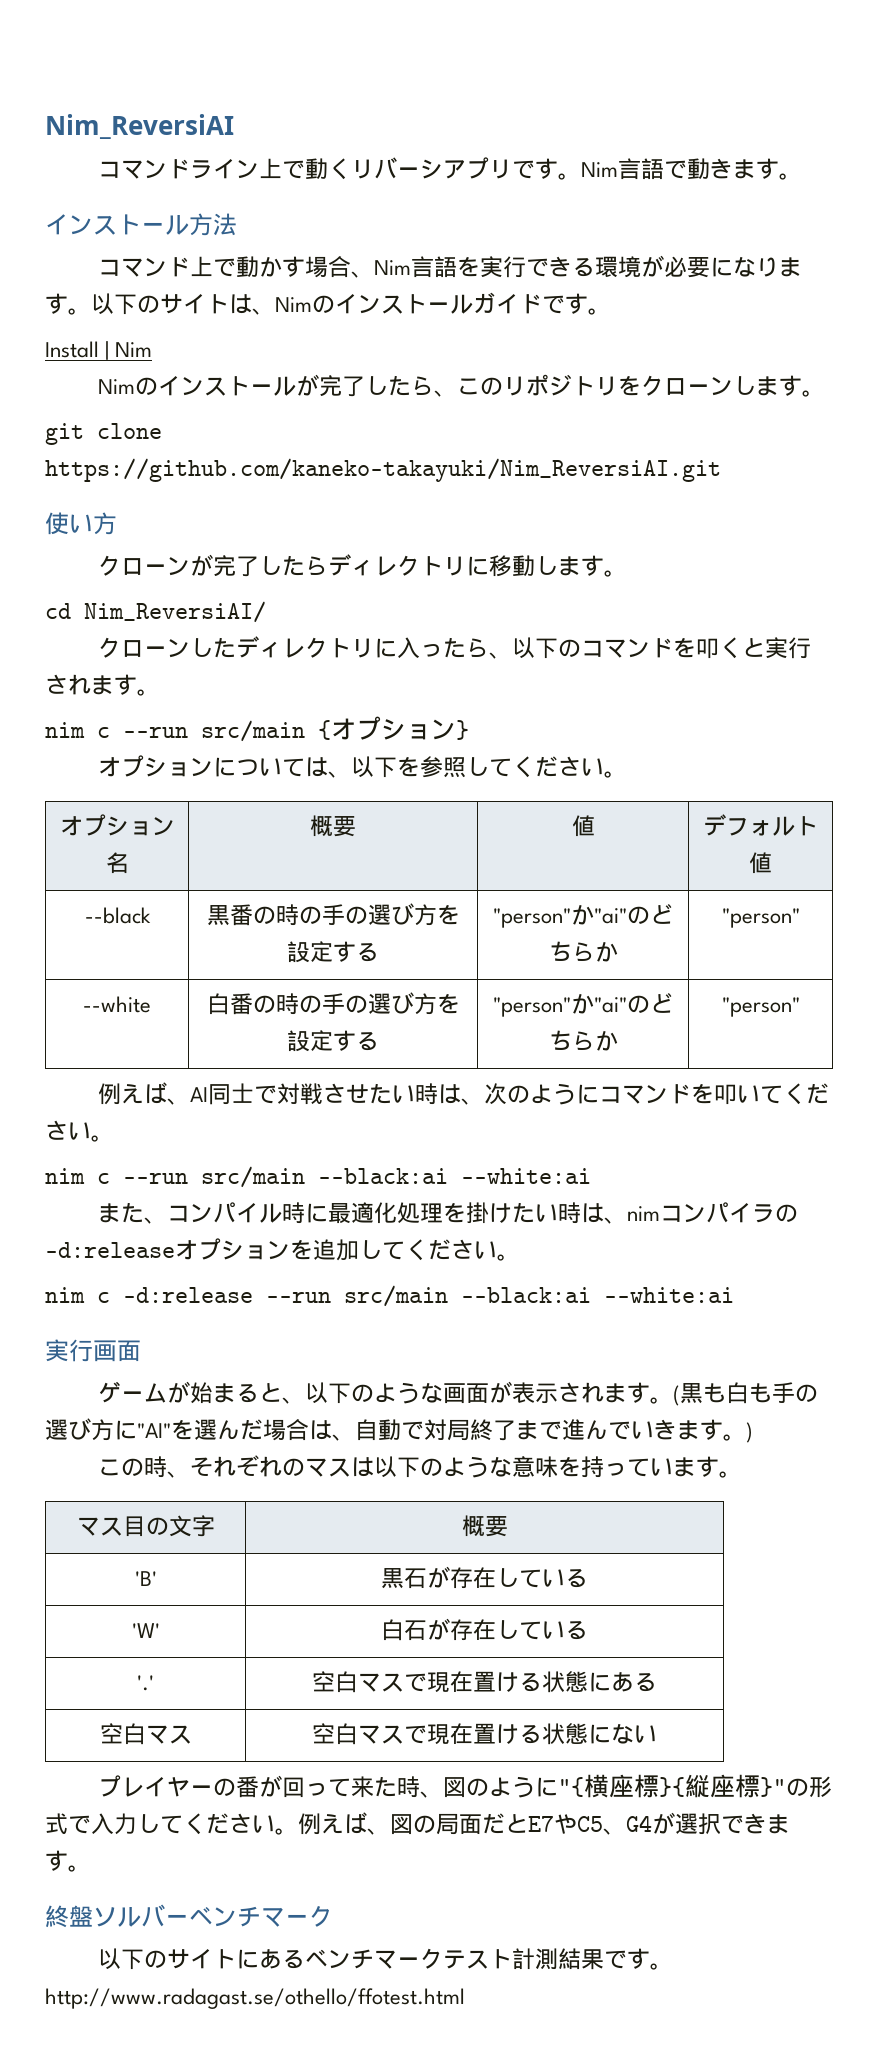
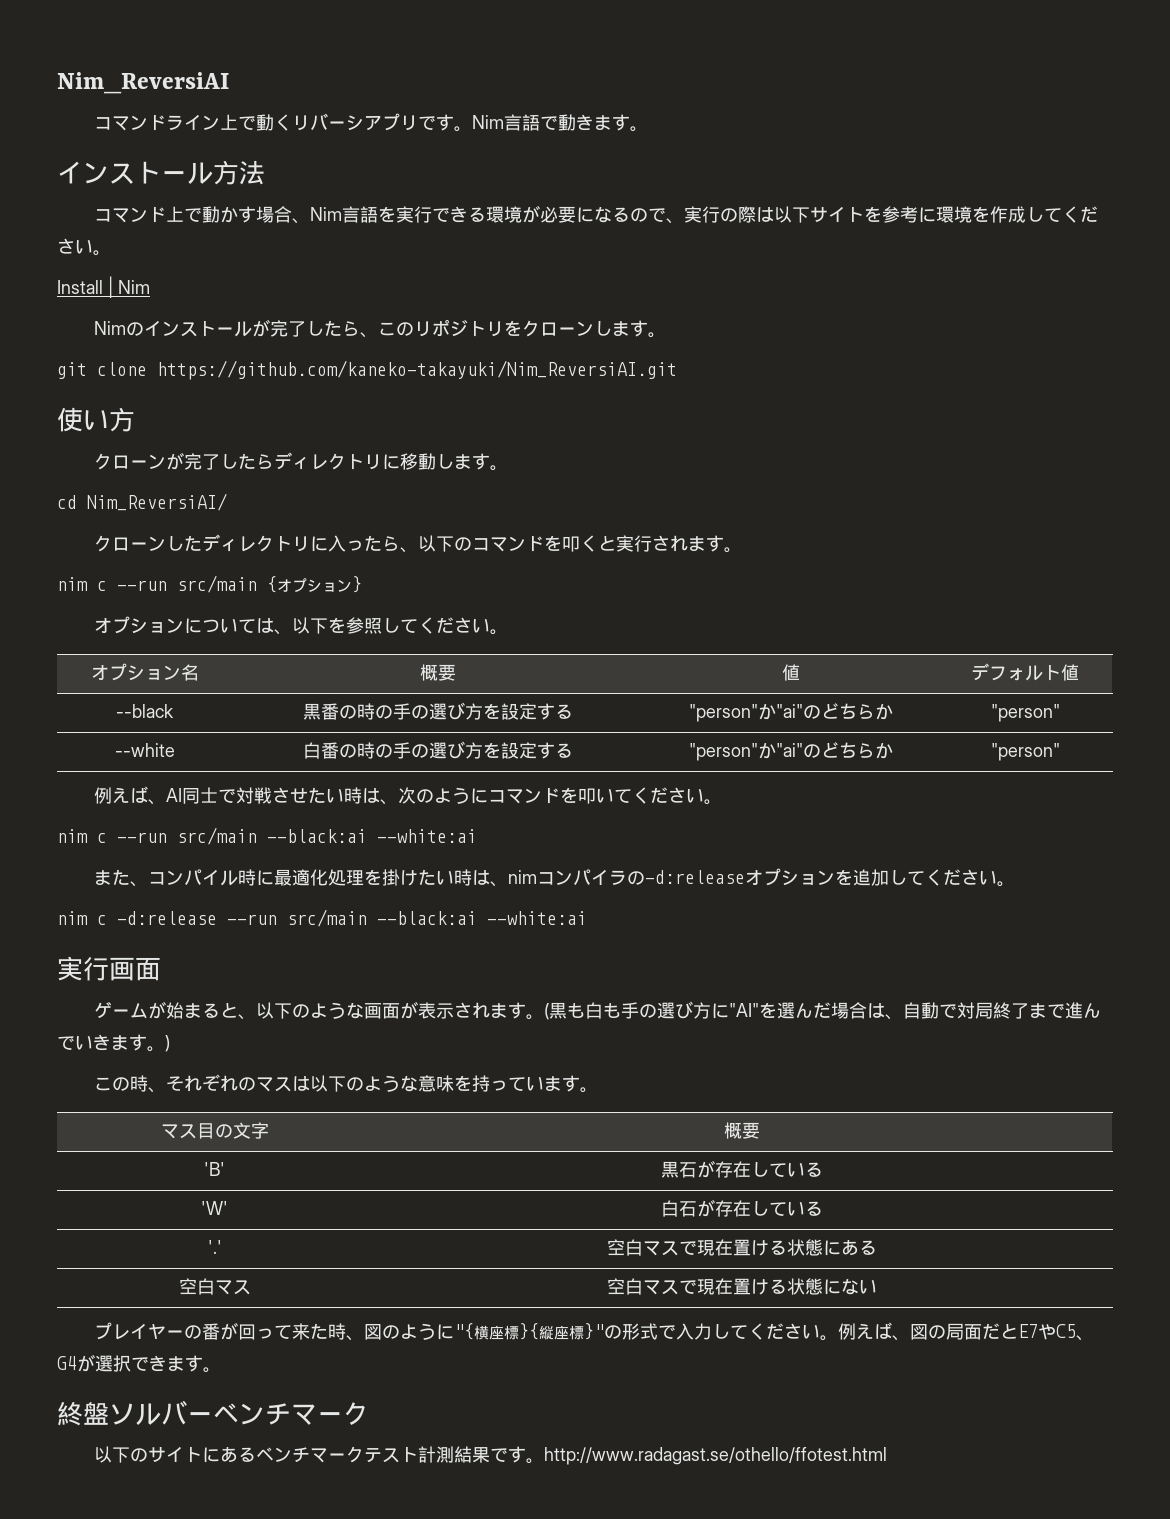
- コマンド上で動かす場合、Nim言語を実行できる環境が必要になります。以下のサイトは、Nimのインストールガイドです。
+ コマンド上で動かす場合、Nim言語を実行できる環境が必要になるので、実行の際は以下サイトを参考に環境を作成してください。

